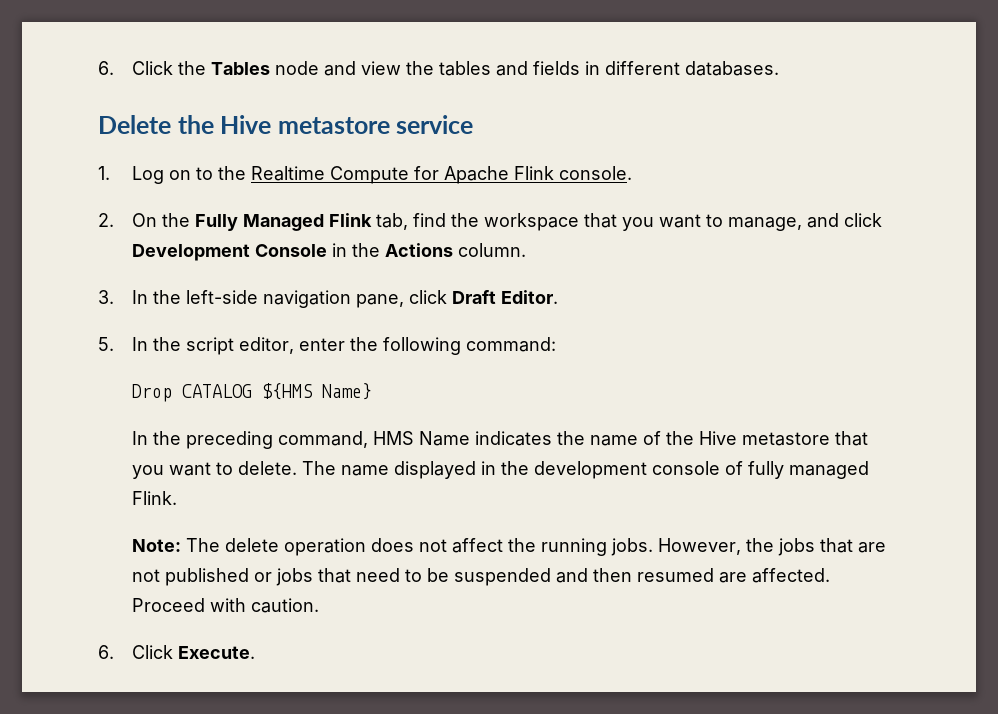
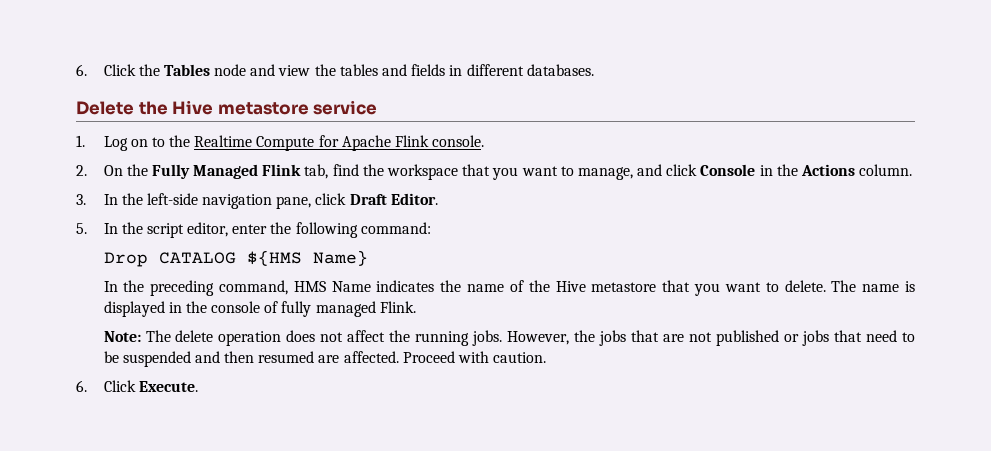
- 2. On the Fully Managed Flink tab, find the workspace that you want to manage, and click Development Console in the Actions column.
+ 2. On the Fully Managed Flink tab, find the workspace that you want to manage, and click Console in the Actions column.
- The name displayed in the development console of fully managed Flink.
+ The name is displayed in the console of fully managed Flink.

